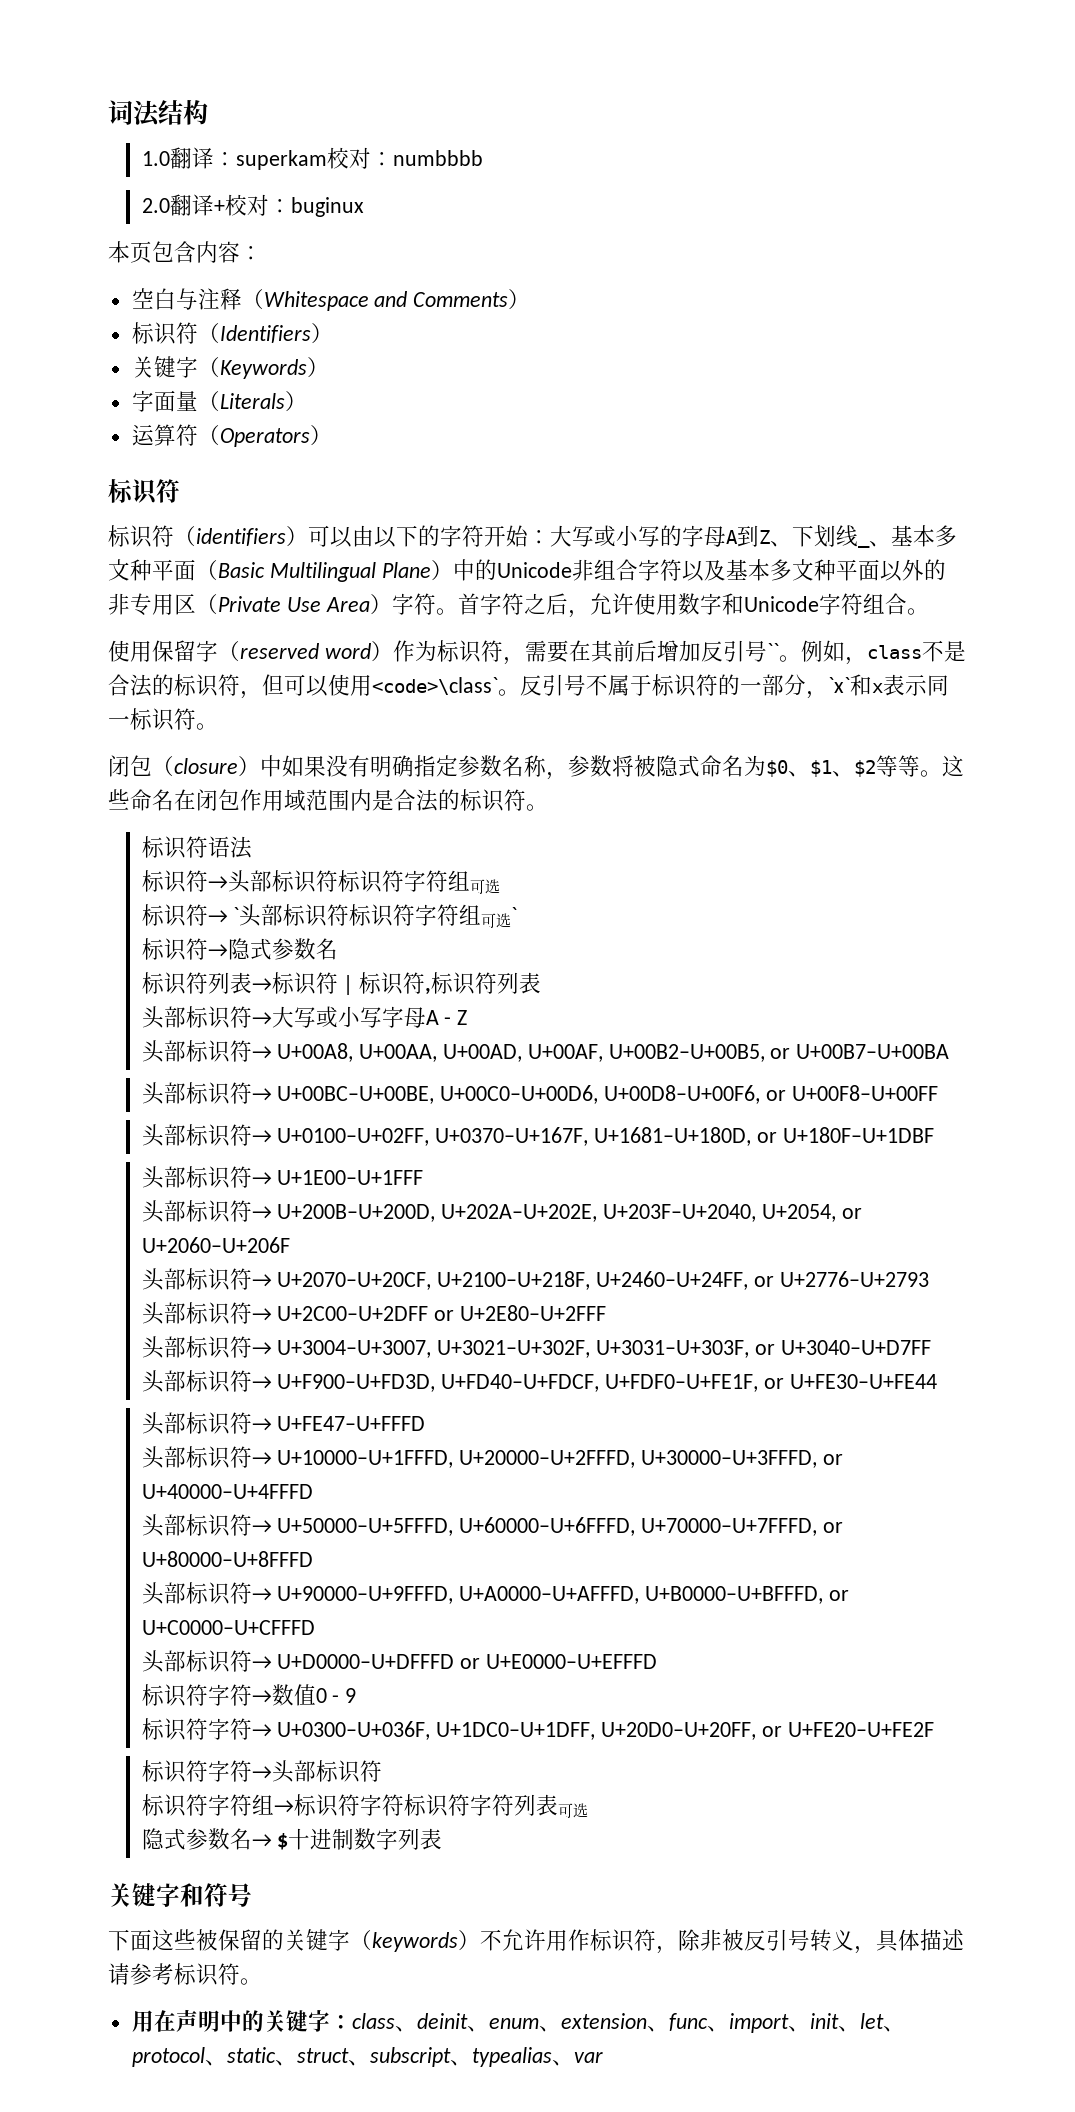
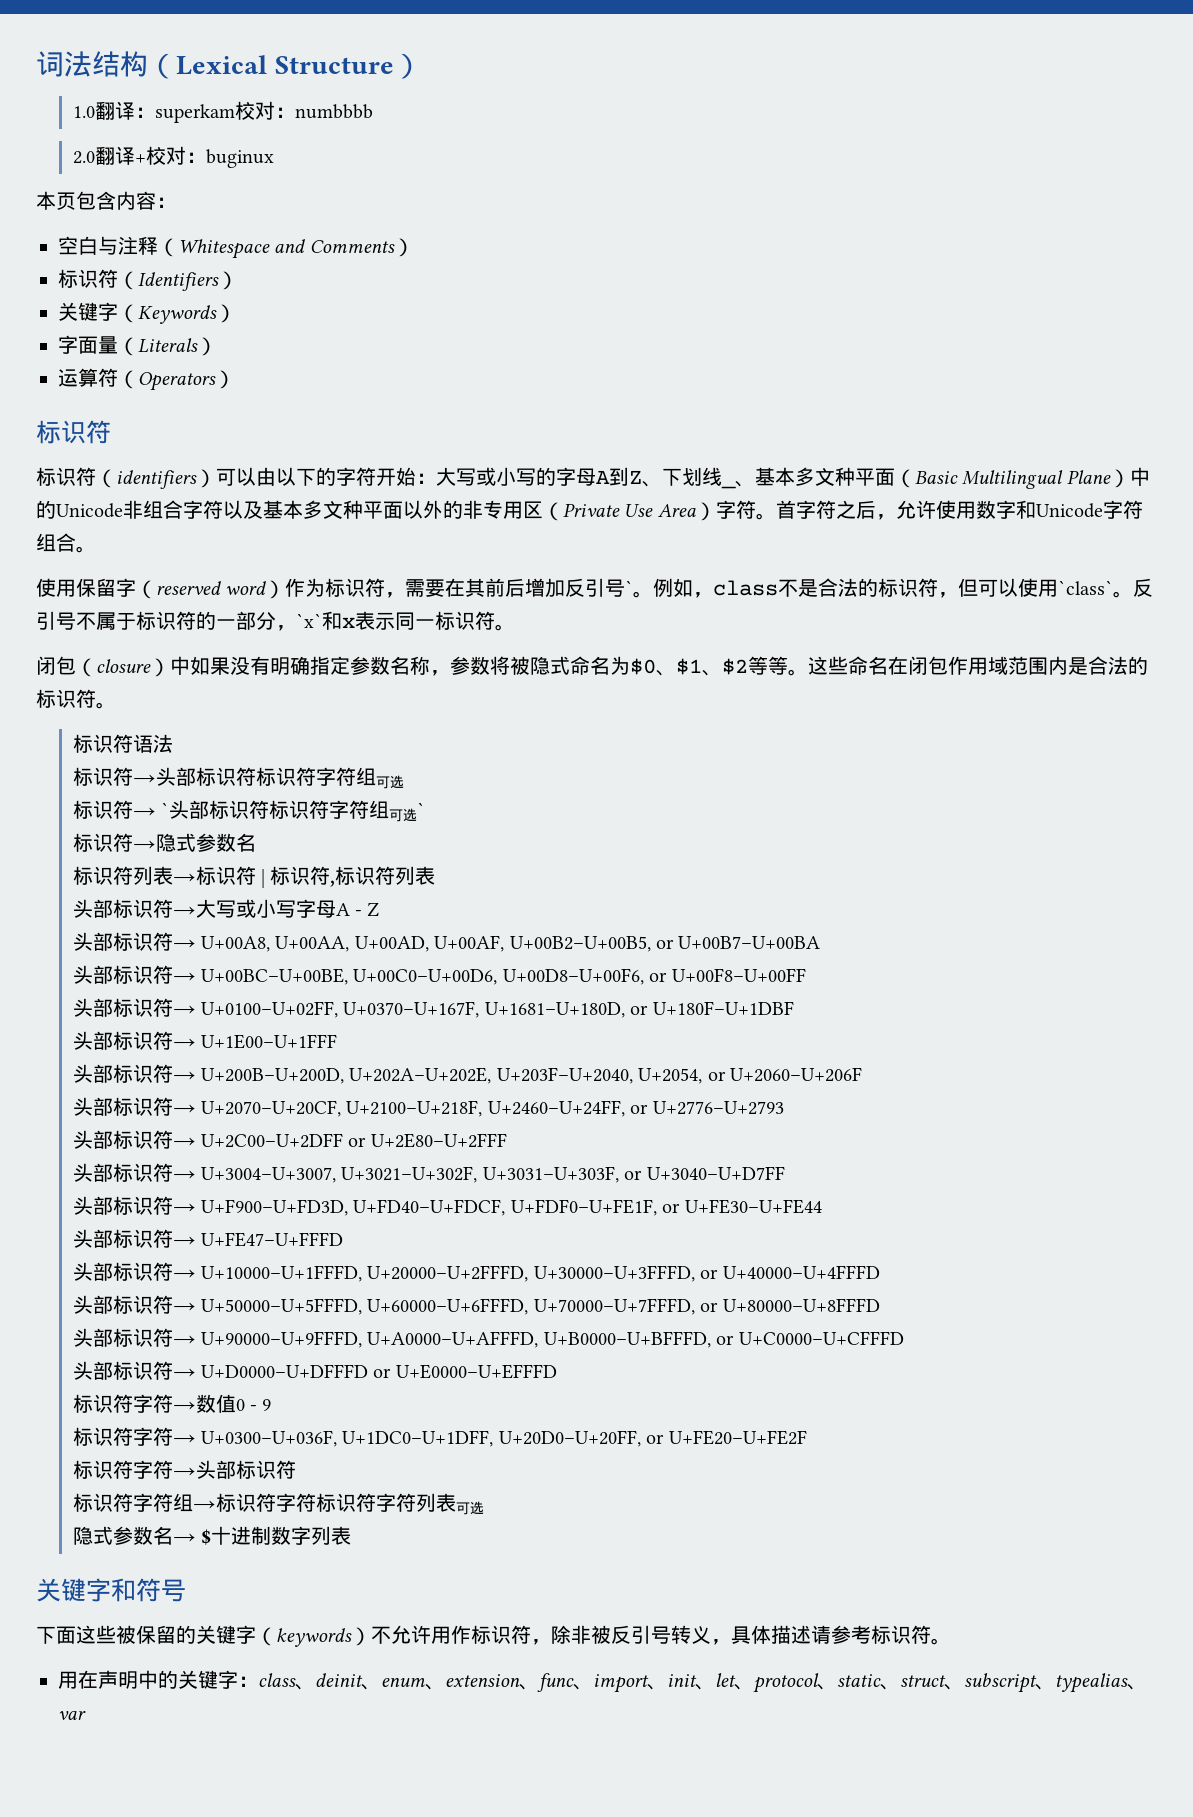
- 词法结构
+ 词法结构（Lexical Structure）
- 使用保留字（reserved word）作为标识符，需要在其前后增加反引号``。
+ 使用保留字（reserved word）作为标识符，需要在其前后增加反引号`。
- 例如，class不是合法的标识符，但可以使用<code>\class`。
+ 例如，class不是合法的标识符，但可以使用`class`。

